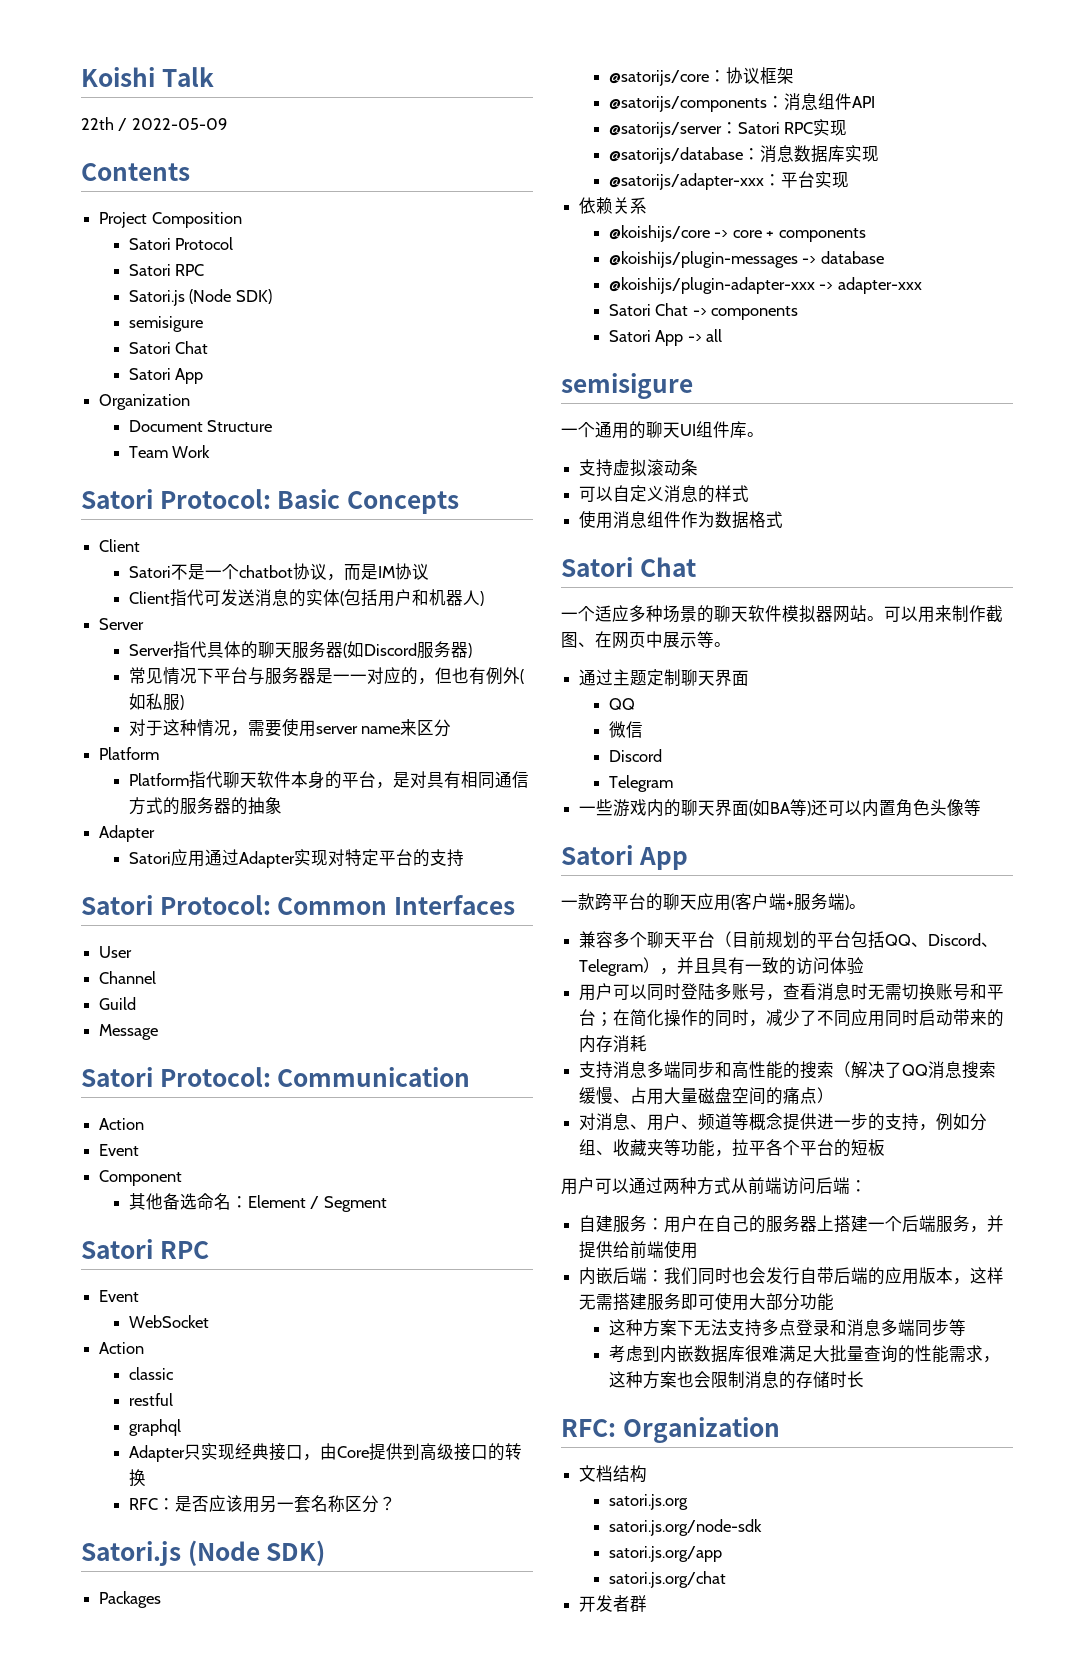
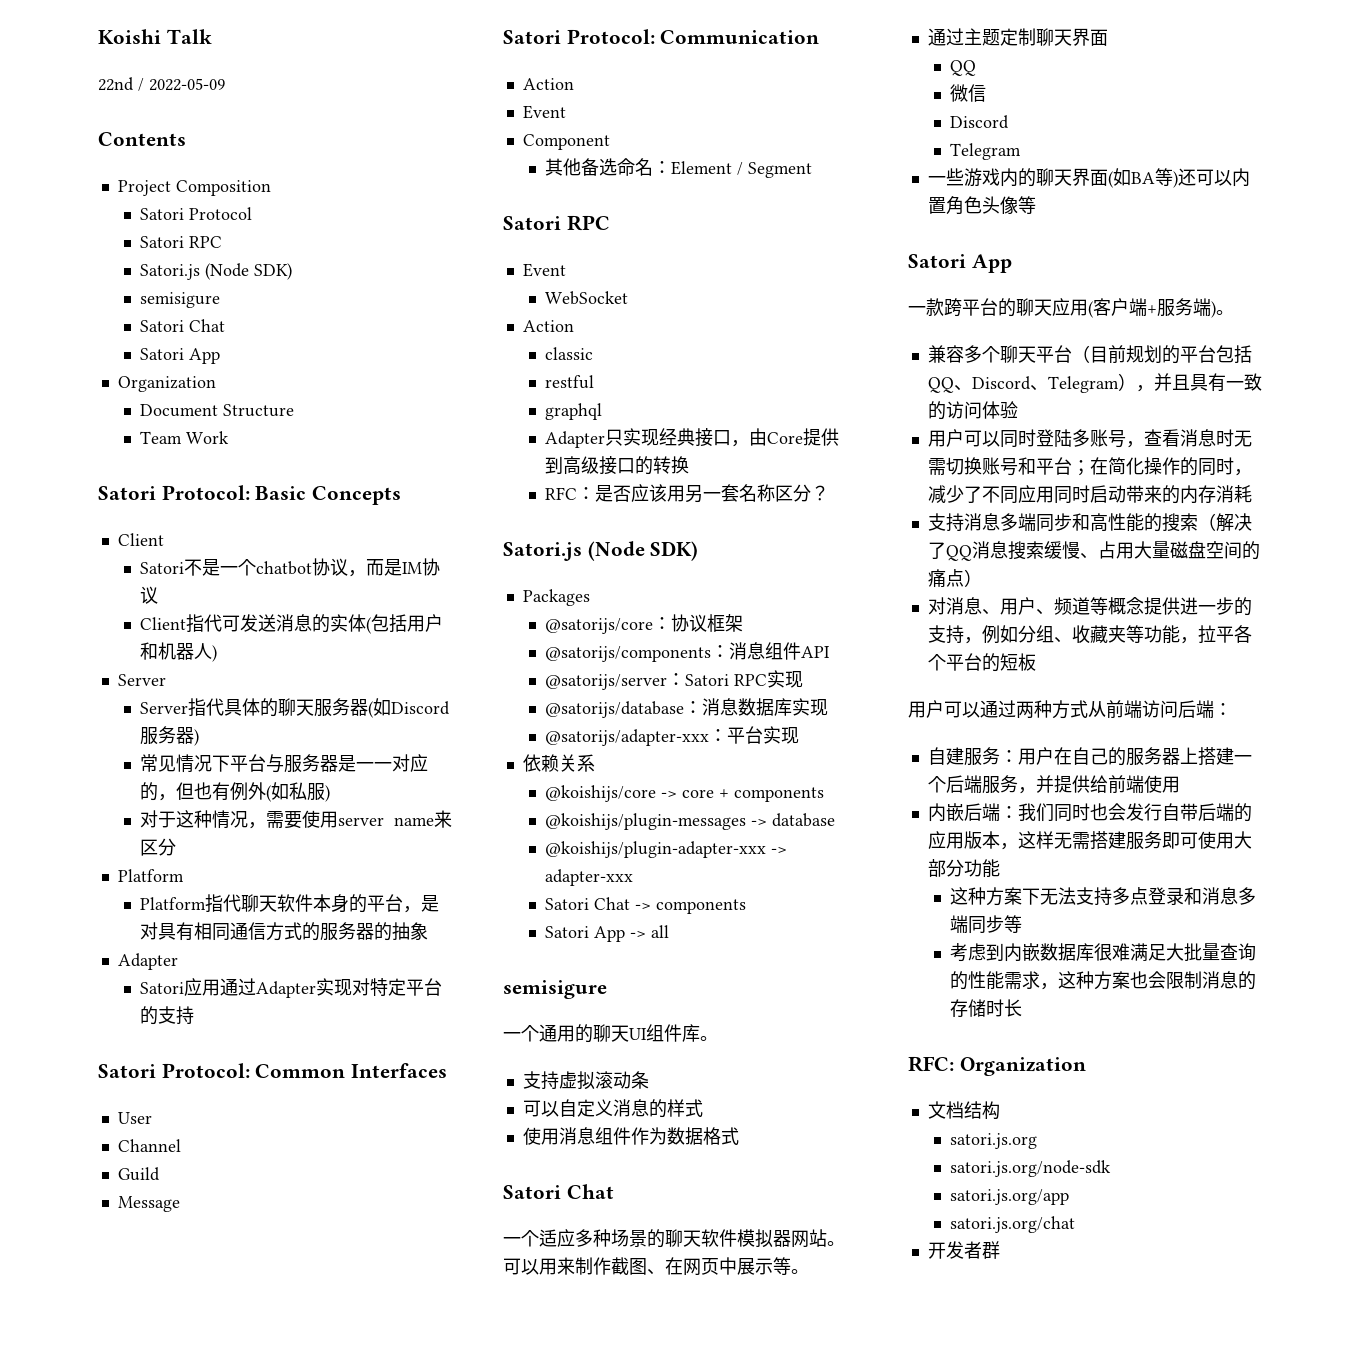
- 22th / 2022-05-09
+ 22nd / 2022-05-09

